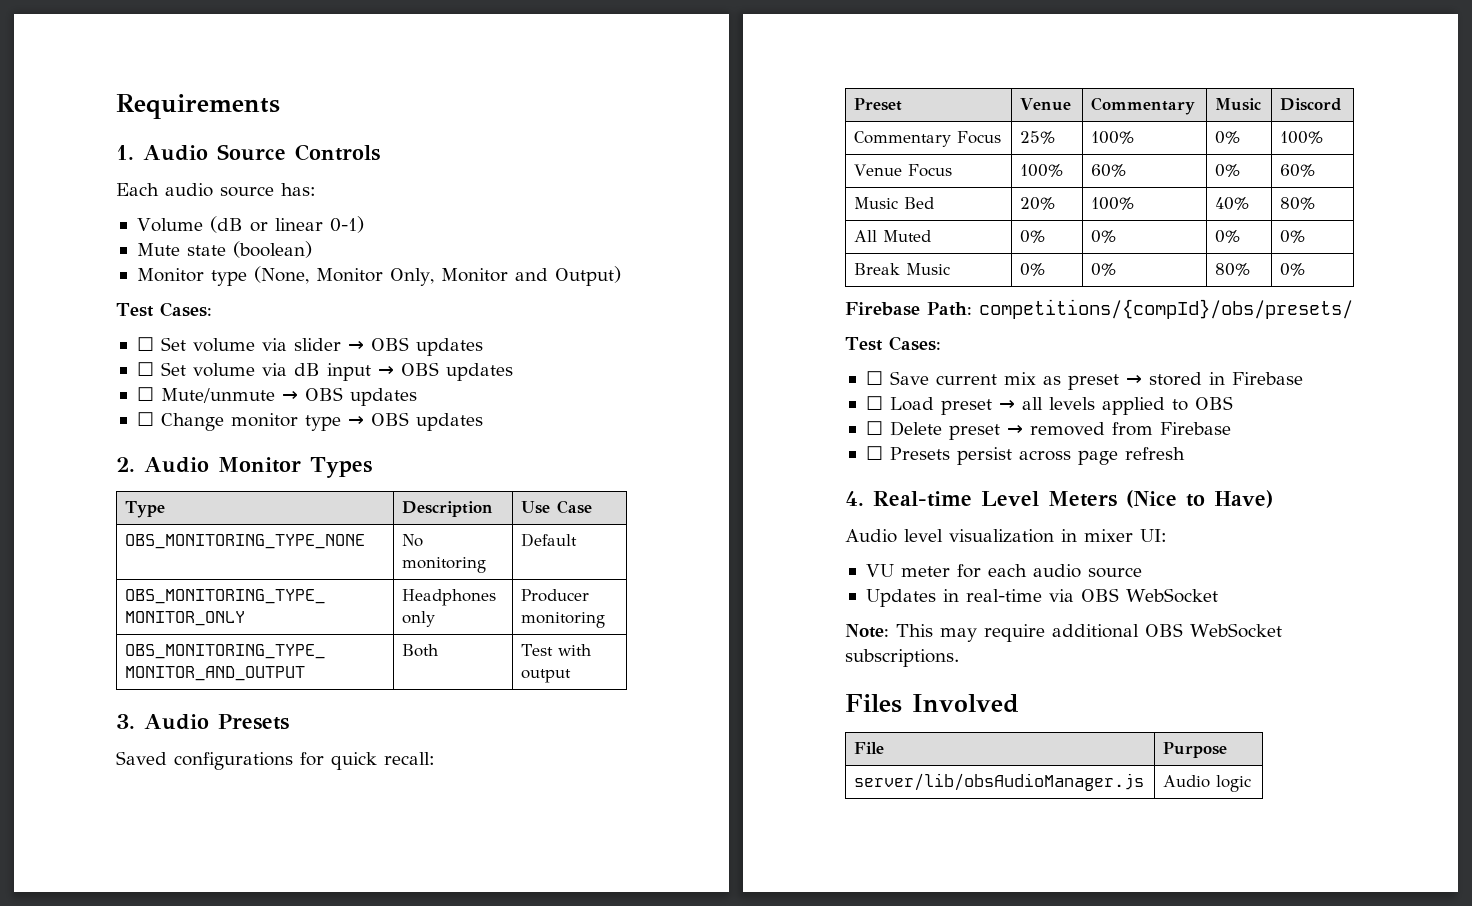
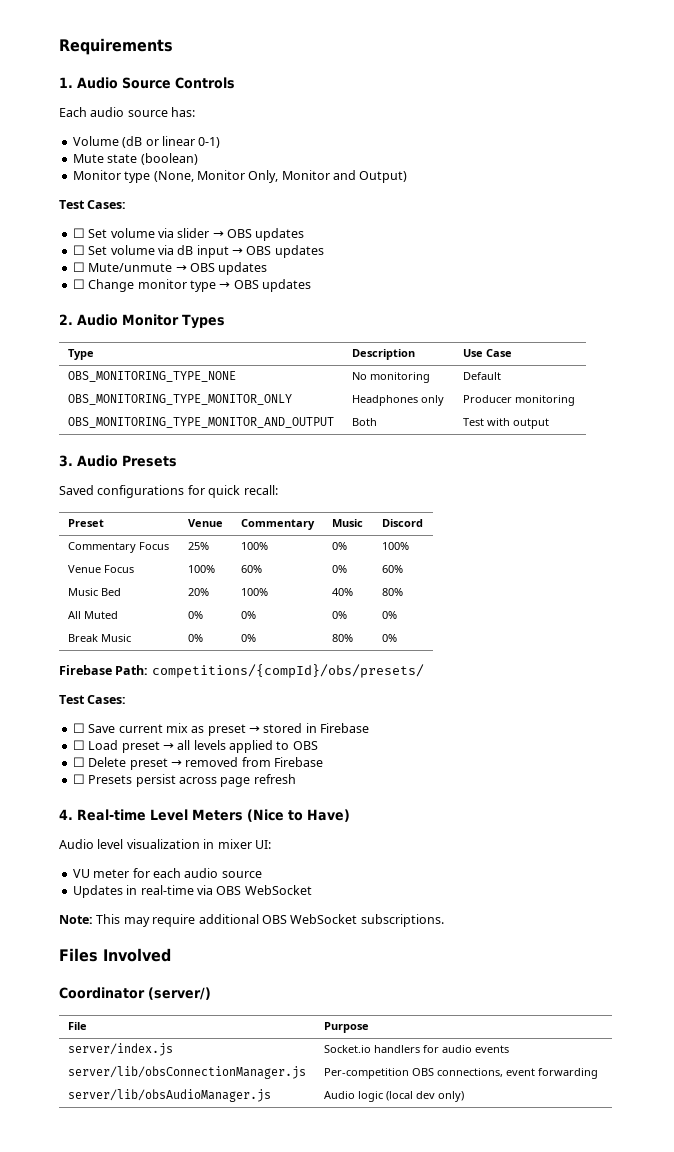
+ Coordinator (server/)
+ server/index.js | Socket.io handlers for audio events
+ server/lib/obsConnectionManager.js | Per-competition OBS connections, event forwarding
- server/lib/obsAudioManager.js | Audio logic
+ server/lib/obsAudioManager.js | Audio logic (local dev only)

